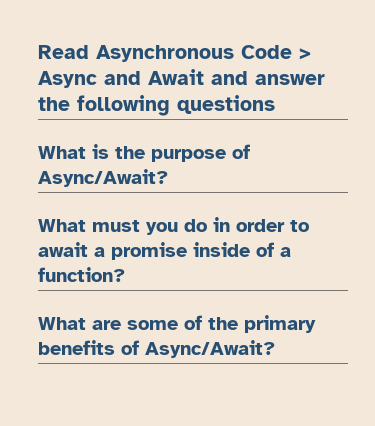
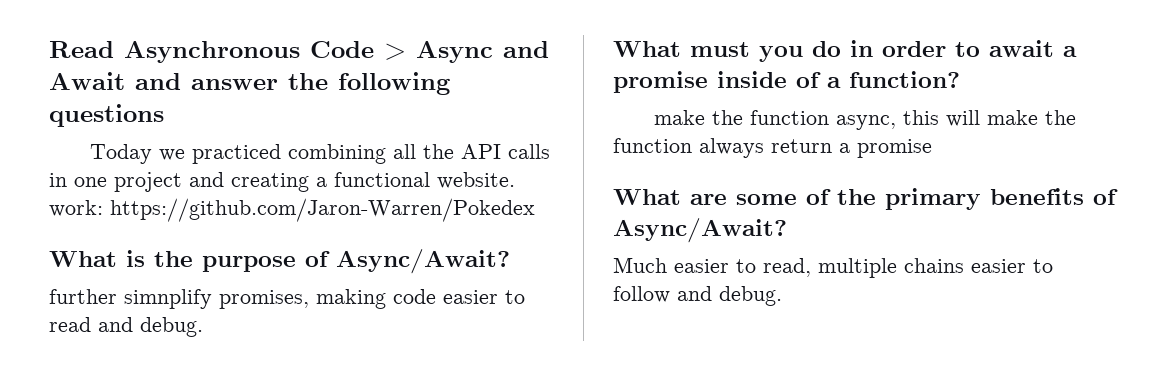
+ Today we practiced combining all the API calls in one project and creating a functional website. work: https://github.com/Jaron-Warren/Pokedex
+ further simnplify promises, making code easier to read and debug.
+ make the function async, this will make the function always return a promise
+ Much easier to read, multiple chains easier to follow and debug.

